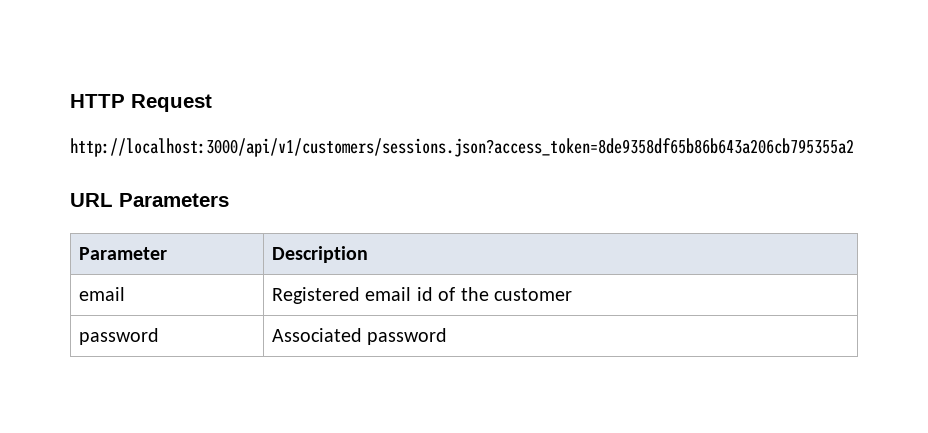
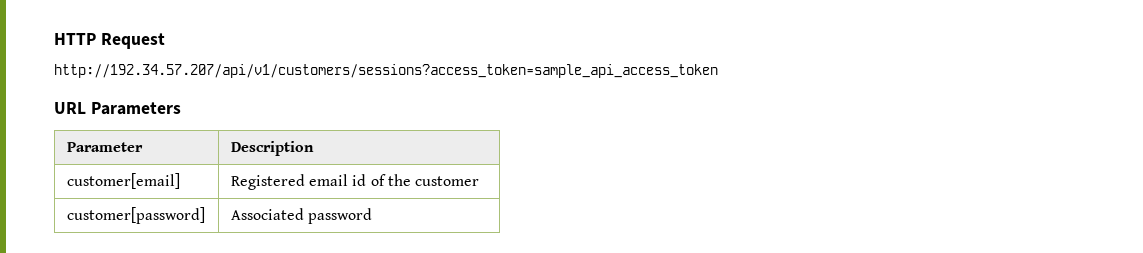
- http://localhost:3000/api/v1/customers/sessions.json?access_token=8de9358df65b86b643a206cb795355a2
+ http://192.34.57.207/api/v1/customers/sessions?access_token=sample_api_access_token
- email | Registered email id of the customer
+ customer[email] | Registered email id of the customer
- password | Associated password
+ customer[password] | Associated password

